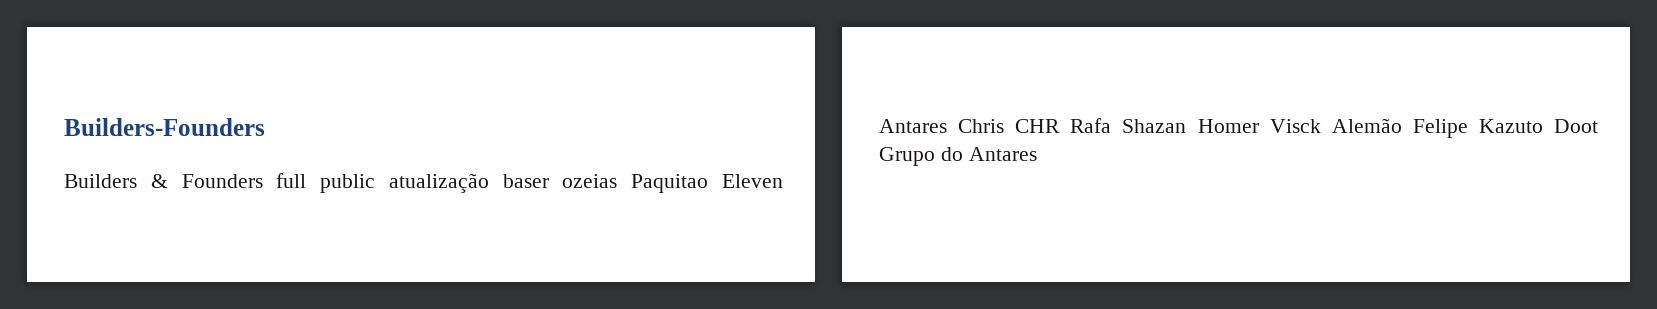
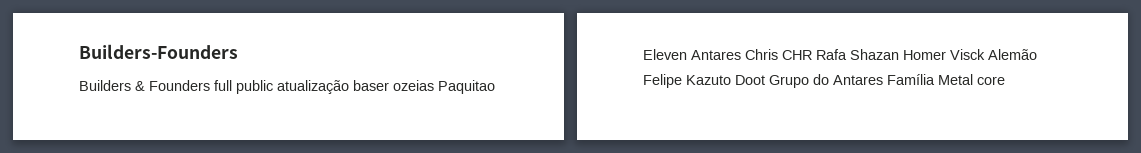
- Builders & Founders full public atualização baser ozeias Paquitao Eleven Antares Chris CHR Rafa Shazan Homer Visck Alemão Felipe Kazuto Doot Grupo do Antares
+ Builders & Founders full public atualização baser ozeias Paquitao Eleven Antares Chris CHR Rafa Shazan Homer Visck Alemão Felipe Kazuto Doot Grupo do Antares Família Metal core

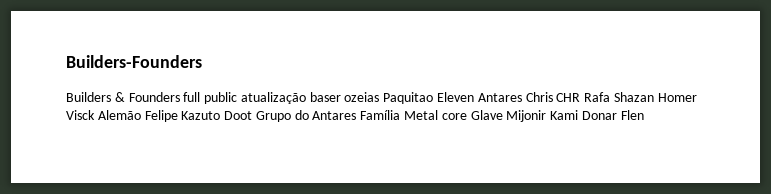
- Builders & Founders full public atualização baser ozeias Paquitao Eleven Antares Chris CHR Rafa Shazan Homer Visck Alemão Felipe Kazuto Doot Grupo do Antares Família Metal core
+ Builders & Founders full public atualização baser ozeias Paquitao Eleven Antares Chris CHR Rafa Shazan Homer Visck Alemão Felipe Kazuto Doot Grupo do Antares Família Metal core Glave Mijonir Kami Donar Flen

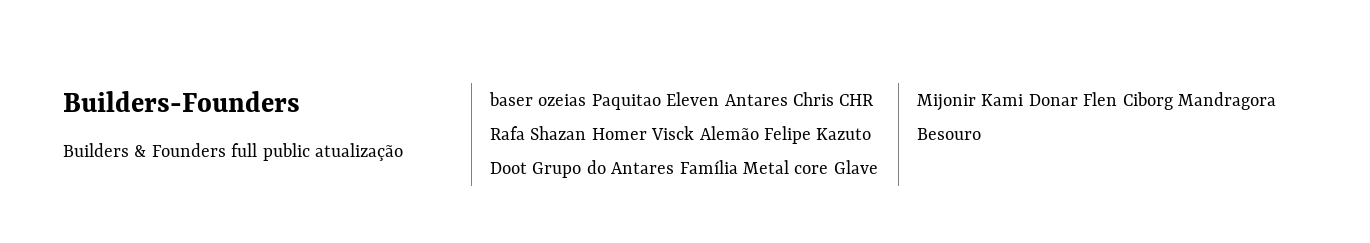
- Builders & Founders full public atualização baser ozeias Paquitao Eleven Antares Chris CHR Rafa Shazan Homer Visck Alemão Felipe Kazuto Doot Grupo do Antares Família Metal core Glave Mijonir Kami Donar Flen
+ Builders & Founders full public atualização baser ozeias Paquitao Eleven Antares Chris CHR Rafa Shazan Homer Visck Alemão Felipe Kazuto Doot Grupo do Antares Família Metal core Glave Mijonir Kami Donar Flen Ciborg Mandragora Besouro

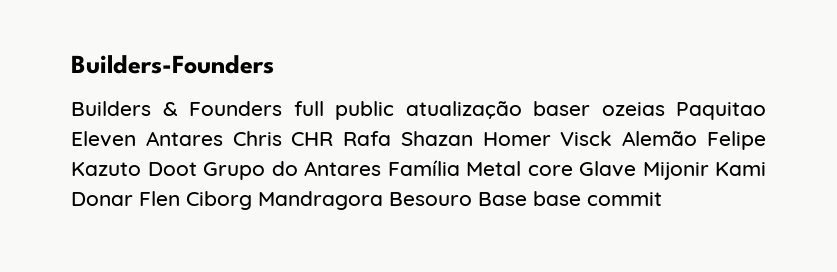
- Builders & Founders full public atualização baser ozeias Paquitao Eleven Antares Chris CHR Rafa Shazan Homer Visck Alemão Felipe Kazuto Doot Grupo do Antares Família Metal core Glave Mijonir Kami Donar Flen Ciborg Mandragora Besouro
+ Builders & Founders full public atualização baser ozeias Paquitao Eleven Antares Chris CHR Rafa Shazan Homer Visck Alemão Felipe Kazuto Doot Grupo do Antares Família Metal core Glave Mijonir Kami Donar Flen Ciborg Mandragora Besouro Base base commit

